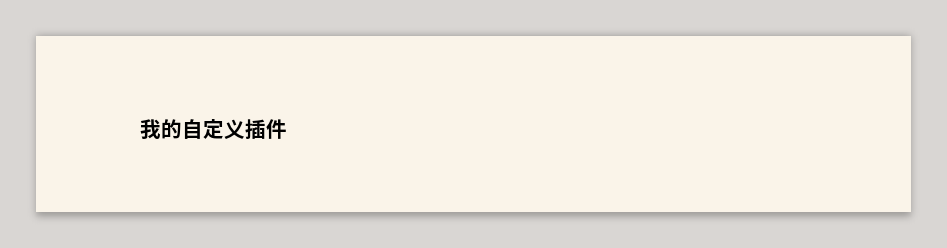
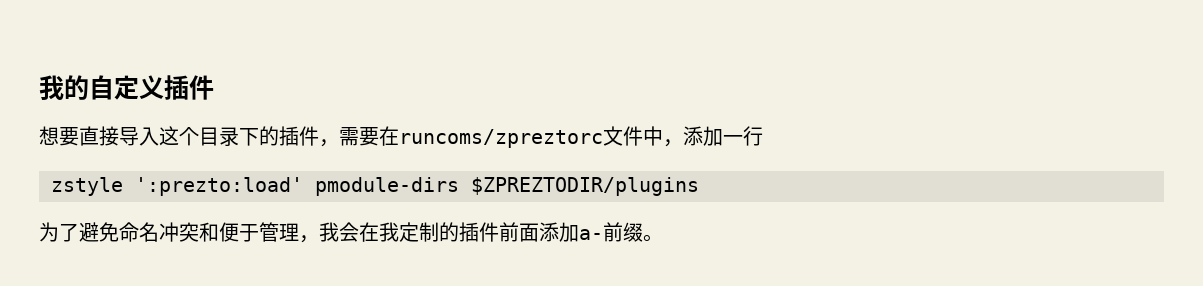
+ 想要直接导入这个目录下的插件，需要在runcoms/zpreztorc文件中，添加一行
+ zstyle ':prezto:load' pmodule-dirs $ZPREZTODIR/plugins
+ 为了避免命名冲突和便于管理，我会在我定制的插件前面添加a-前缀。

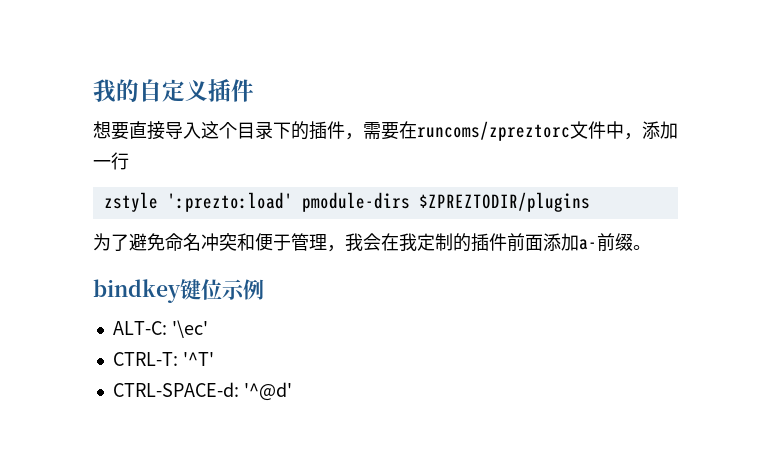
+ bindkey键位示例
+ ALT-C: '\ec'
+ CTRL-T: '^T'
+ CTRL-SPACE-d: '^@d'

